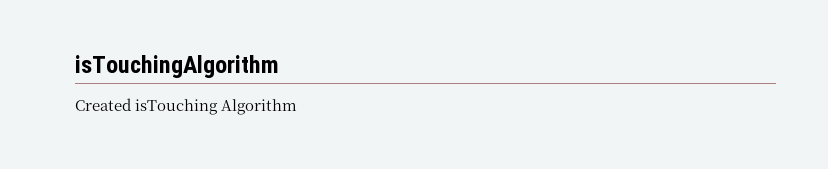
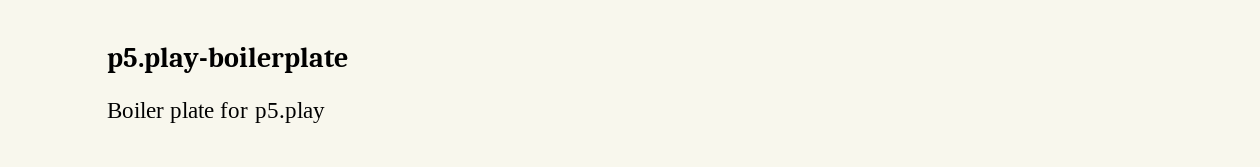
- isTouchingAlgorithm
- Created isTouching Algorithm
+ p5.play-boilerplate
+ Boiler plate for p5.play

